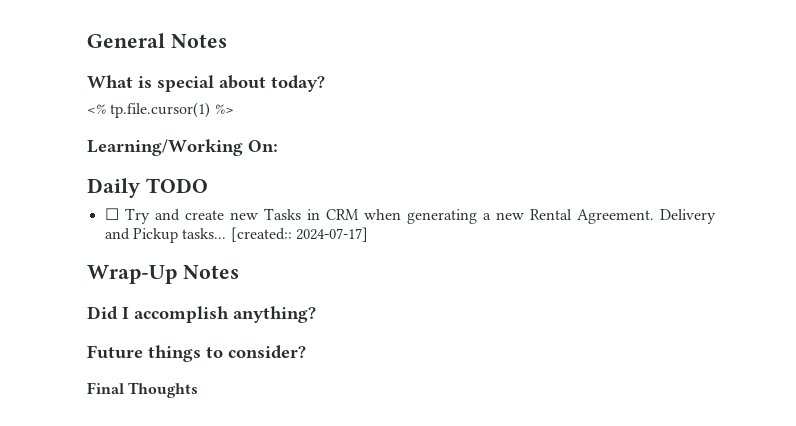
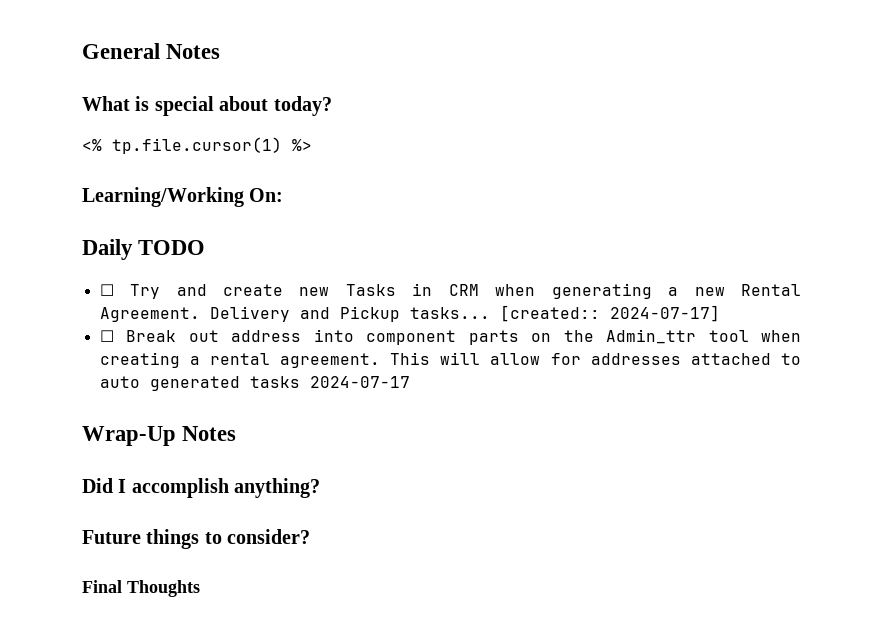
+ ☐ Break out address into component parts on the Admin_ttr tool when creating a rental agreement. This will allow for addresses attached to auto generated tasks 2024-07-17

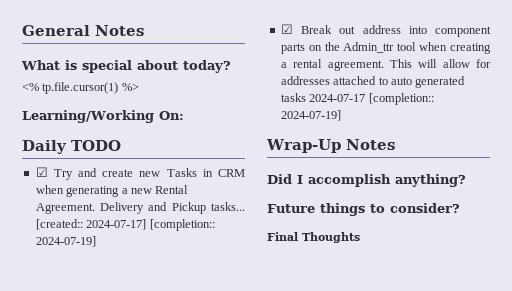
- ☐ Try and create new Tasks in CRM when generating a new Rental Agreement.
+ ☑ Try and create new Tasks in CRM when generating a new Rental Agreement.
- [created:: 2024-07-17]
- ☐ Break out address into component parts on the Admin_ttr tool when creating a rental agreement.
+ [created:: 2024-07-17] [completion:: 2024-07-19]
+ ☑ Break out address into component parts on the Admin_ttr tool when creating a rental agreement.
- This will allow for addresses attached to auto generated tasks 2024-07-17
+ This will allow for addresses attached to auto generated tasks 2024-07-17 [completion:: 2024-07-19]

